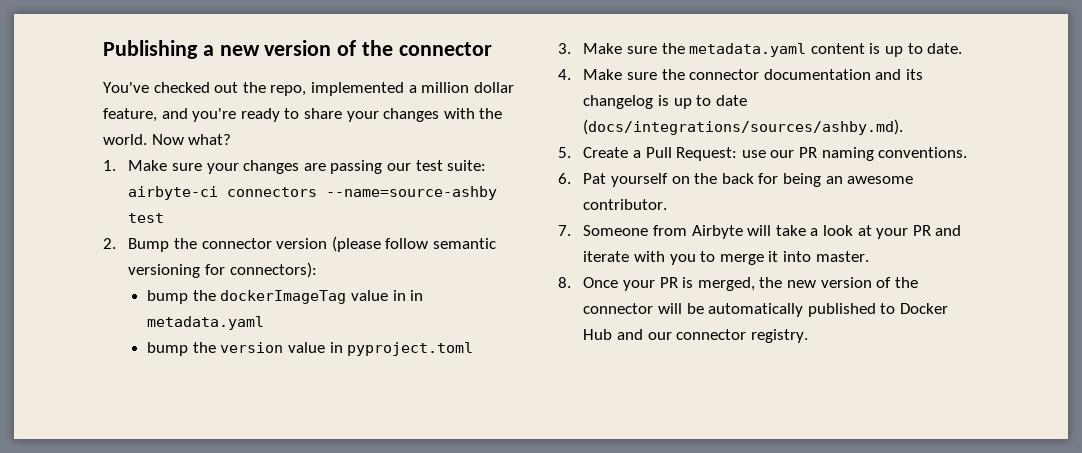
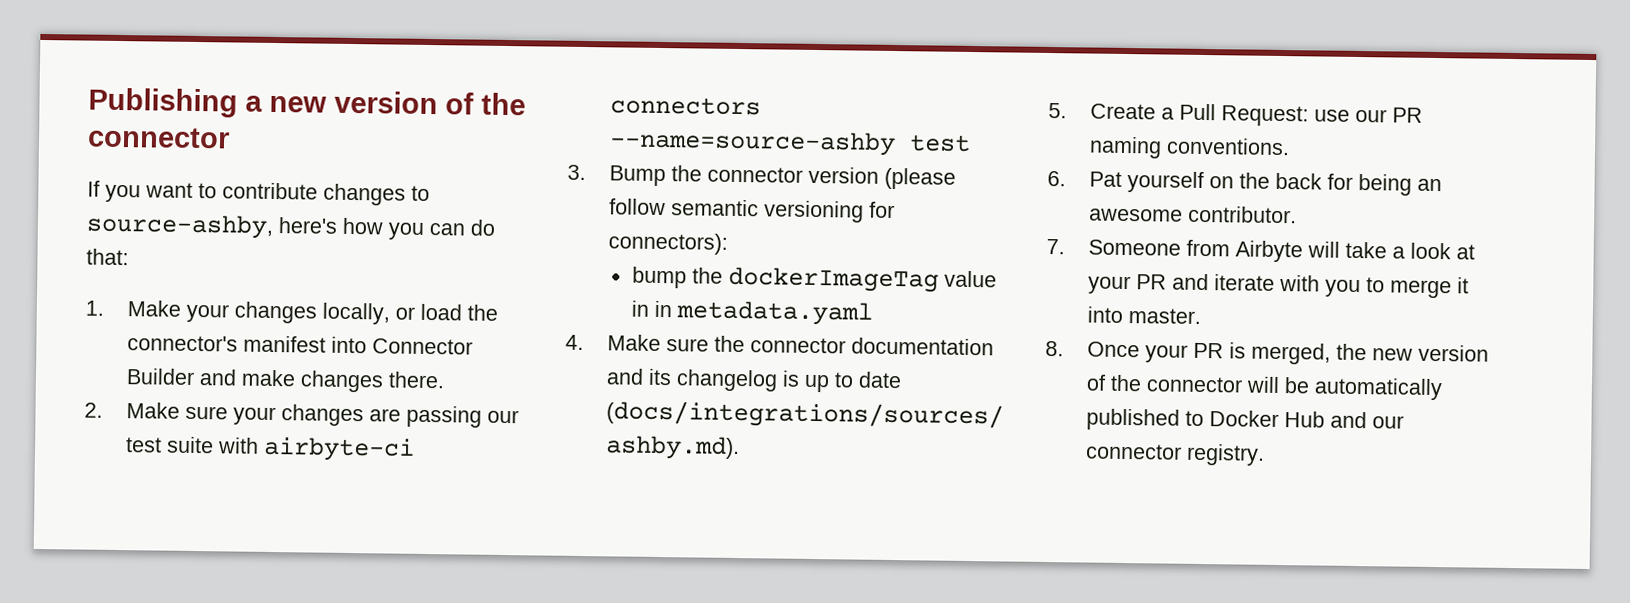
- You've checked out the repo, implemented a million dollar feature, and you're ready to share your changes with the world. Now what?
- 1. Make sure your changes are passing our test suite: airbyte-ci connectors --name=source-ashby test
+ If you want to contribute changes to source-ashby, here's how you can do that:
+ 1. Make your changes locally, or load the connector's manifest into Connector Builder and make changes there.
+ 2. Make sure your changes are passing our test suite with airbyte-ci connectors --name=source-ashby test
- 2. Bump the connector version (please follow semantic versioning for connectors):
+ 3. Bump the connector version (please follow semantic versioning for connectors):
- bump the version value in pyproject.toml
- 3. Make sure the metadata.yaml content is up to date.

